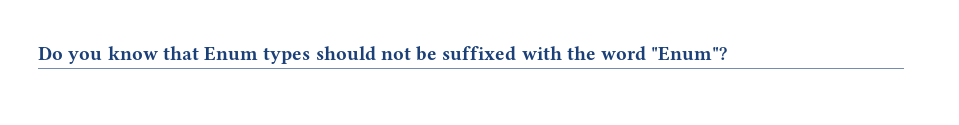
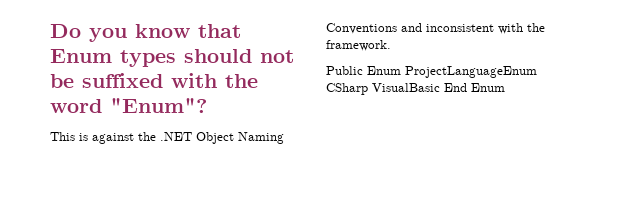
+ This is against the .NET Object Naming Conventions and inconsistent with the framework.
+ Public Enum ProjectLanguageEnum CSharp VisualBasic End Enum

